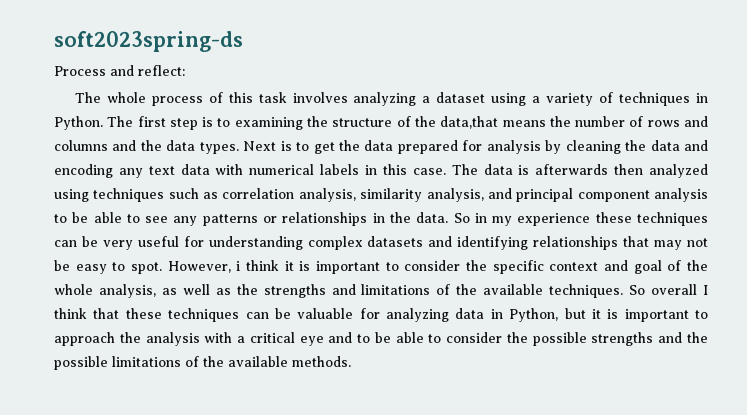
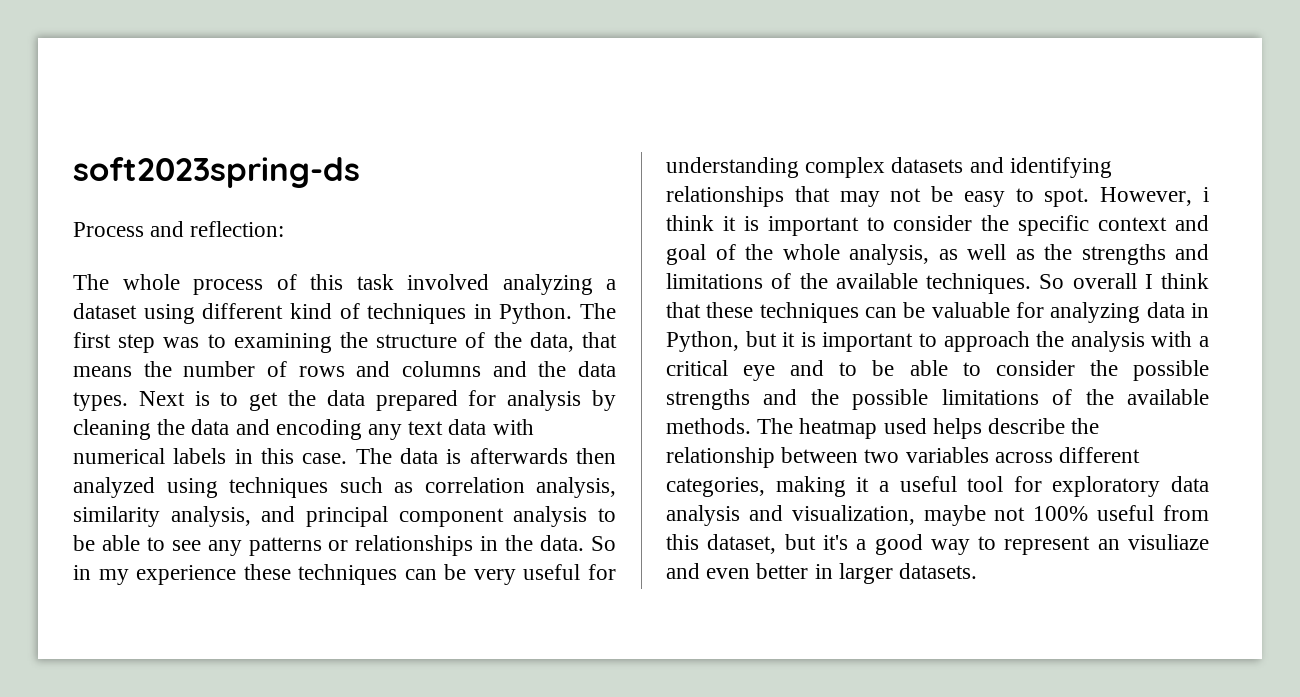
- Process and reflect:
+ Process and reflection:
- The whole process of this task involves analyzing a dataset using a variety of techniques in Python.
+ The whole process of this task involved analyzing a dataset using different kind of techniques in Python.
- The first step is to examining the structure of the data,that means the number of rows and columns and the data types.
+ The first step was to examining the structure of the data, that means the number of rows and columns and the data types.
+ The heatmap used helps describe the relationship between two variables across different categories, making it a useful tool for exploratory data analysis and visualization, maybe not 100% useful from this dataset, but it's a good way to represent an visuliaze and even better in larger datasets.

